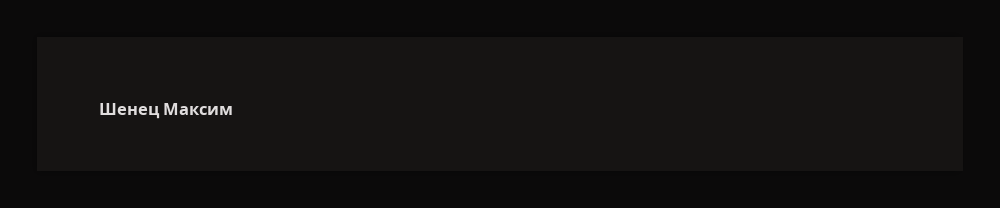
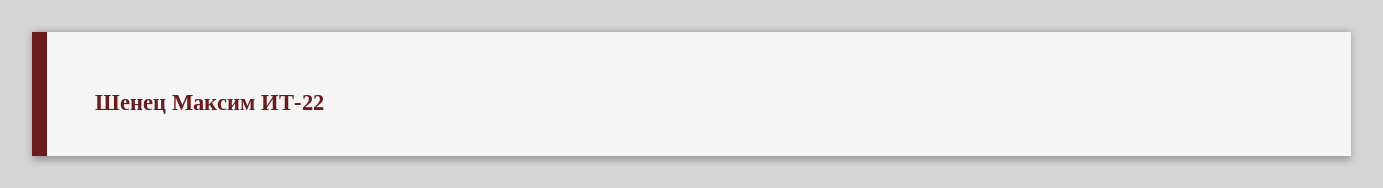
- Шенец Максим
+ Шенец Максим ИТ-22

